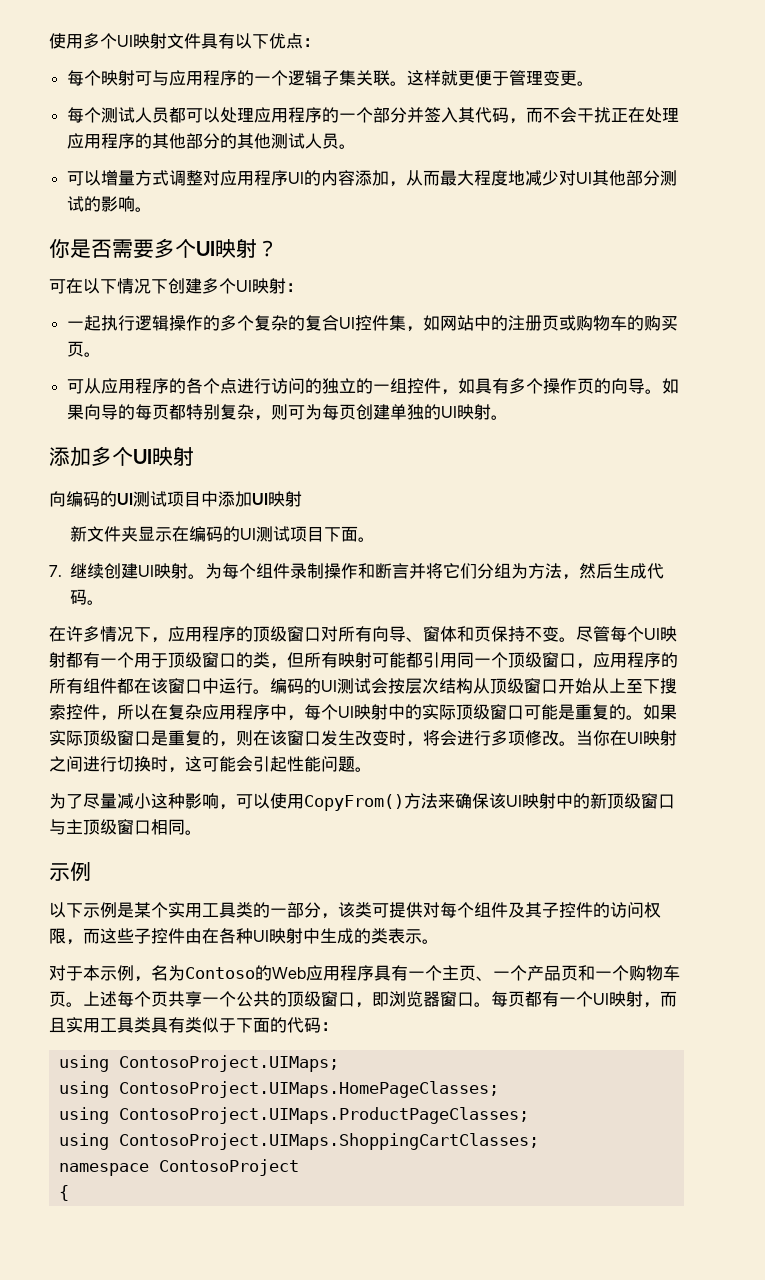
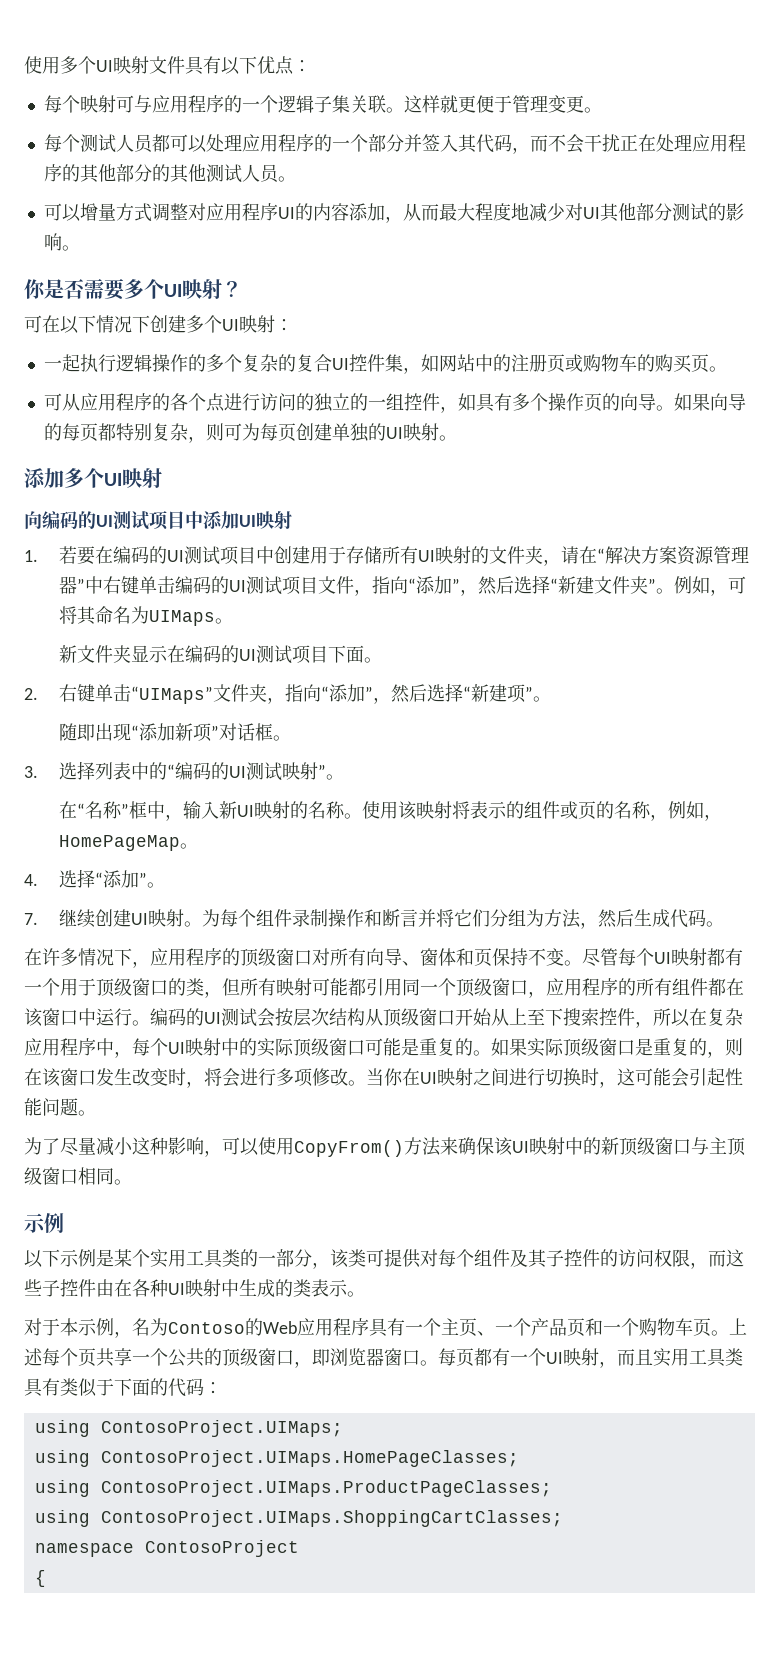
+ 1.若要在编码的UI测试项目中创建用于存储所有UI映射的文件夹，请在“解决方案资源管理器”中右键单击编码的UI测试项目文件，指向“添加”，然后选择“新建文件夹”。例如，可将其命名为UIMaps。
+ 2.右键单击“UIMaps”文件夹，指向“添加”，然后选择“新建项”。
+ 随即出现“添加新项”对话框。
+ 3.选择列表中的“编码的UI测试映射”。
+ 在“名称”框中，输入新UI映射的名称。使用该映射将表示的组件或页的名称，例如，HomePageMap。
+ 4.选择“添加”。

